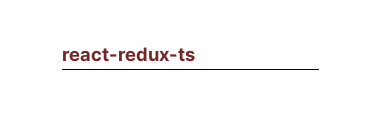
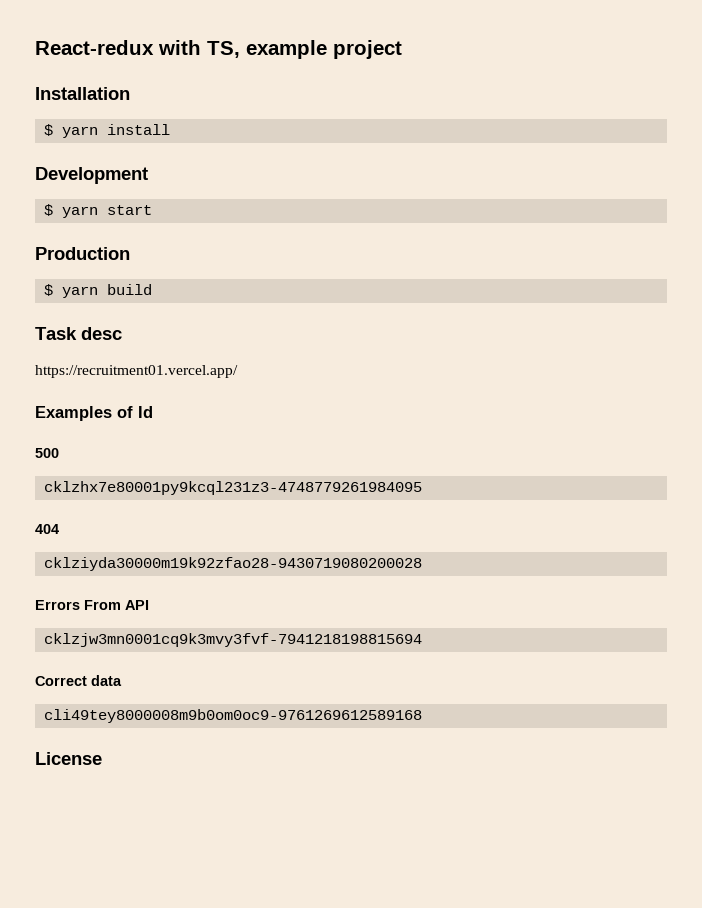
- react-redux-ts
+ React-redux with TS, example project
+ Installation
+ $ yarn install
+ Development
+ $ yarn start
+ Production
+ $ yarn build
+ Task desc
+ https://recruitment01.vercel.app/
+ Examples of Id
+ 500
+ cklzhx7e80001py9kcql231z3-4748779261984095
+ 404
+ cklziyda30000m19k92zfao28-9430719080200028
+ Errors From API
+ cklzjw3mn0001cq9k3mvy3fvf-7941218198815694
+ Correct data
+ cli49tey8000008m9b0om0oc9-9761269612589168
+ License

